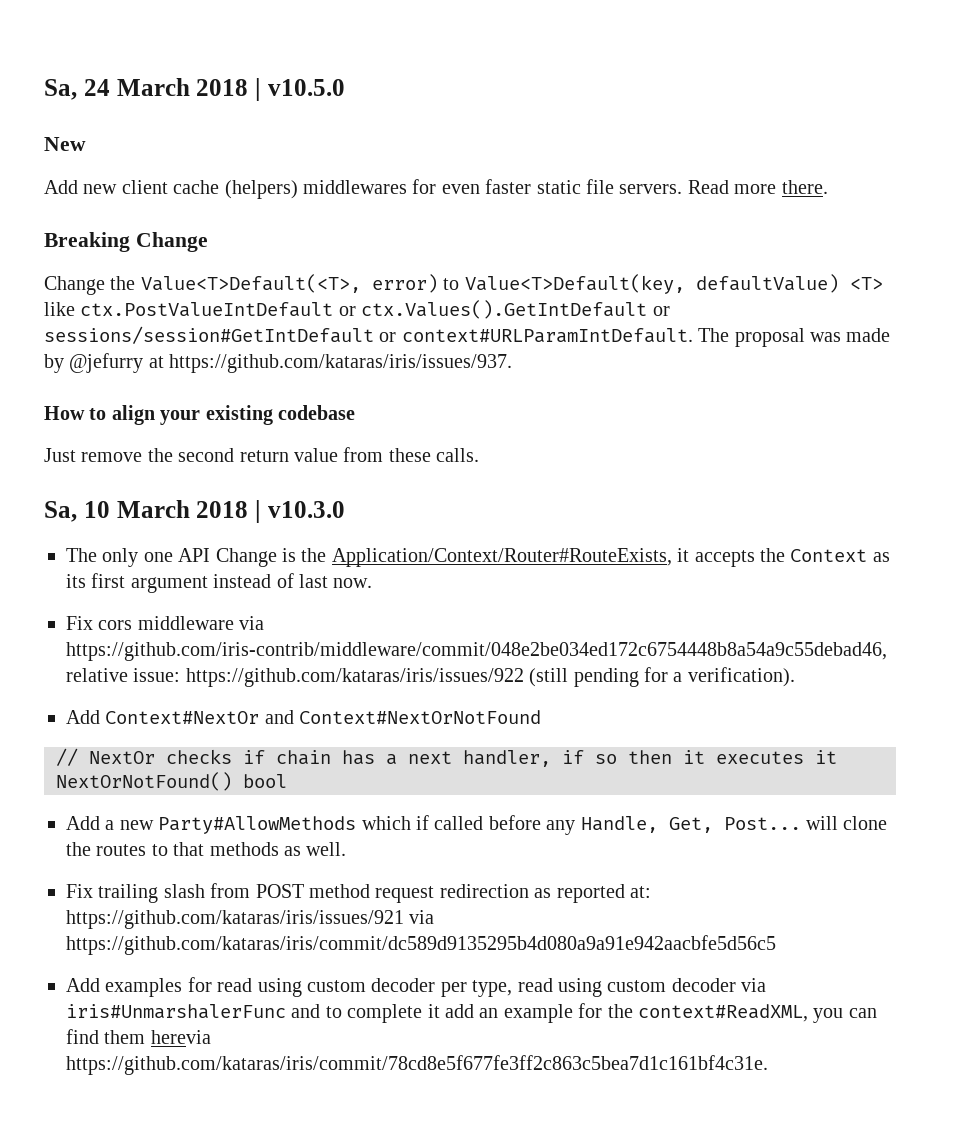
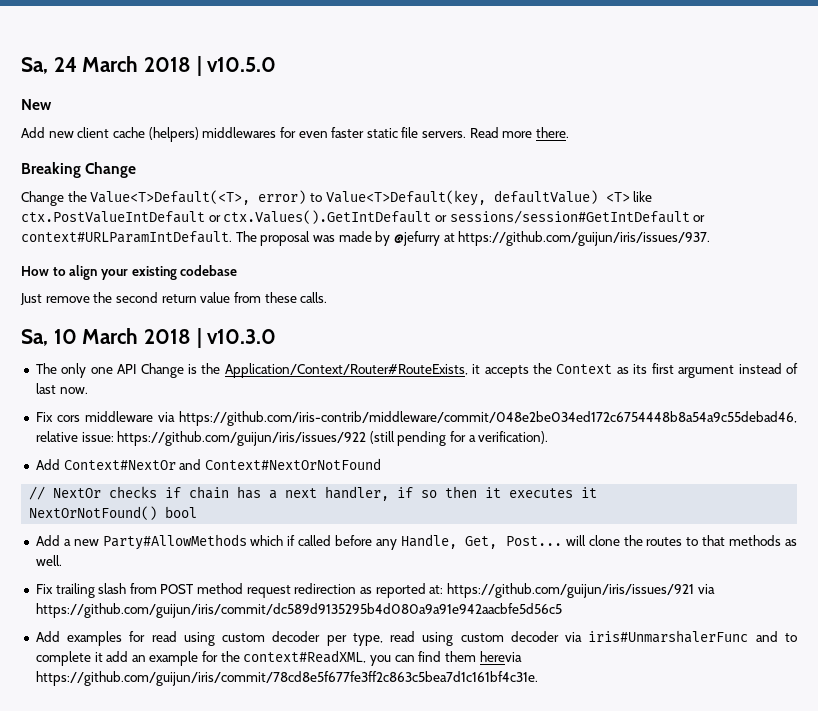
- The proposal was made by @jefurry at https://github.com/kataras/iris/issues/937.
+ The proposal was made by @jefurry at https://github.com/guijun/iris/issues/937.
- Fix cors middleware via https://github.com/iris-contrib/middleware/commit/048e2be034ed172c6754448b8a54a9c55debad46, relative issue: https://github.com/kataras/iris/issues/922 (still pending for a verification).
+ Fix cors middleware via https://github.com/iris-contrib/middleware/commit/048e2be034ed172c6754448b8a54a9c55debad46, relative issue: https://github.com/guijun/iris/issues/922 (still pending for a verification).
- Fix trailing slash from POST method request redirection as reported at: https://github.com/kataras/iris/issues/921 via https://github.com/kataras/iris/commit/dc589d9135295b4d080a9a91e942aacbfe5d56c5
+ Fix trailing slash from POST method request redirection as reported at: https://github.com/guijun/iris/issues/921 via https://github.com/guijun/iris/commit/dc589d9135295b4d080a9a91e942aacbfe5d56c5
- Add examples for read using custom decoder per type, read using custom decoder via iris#UnmarshalerFunc and to complete it add an example for the context#ReadXML, you can find them herevia https://github.com/kataras/iris/commit/78cd8e5f677fe3ff2c863c5bea7d1c161bf4c31e.
+ Add examples for read using custom decoder per type, read using custom decoder via iris#UnmarshalerFunc and to complete it add an example for the context#ReadXML, you can find them herevia https://github.com/guijun/iris/commit/78cd8e5f677fe3ff2c863c5bea7d1c161bf4c31e.

